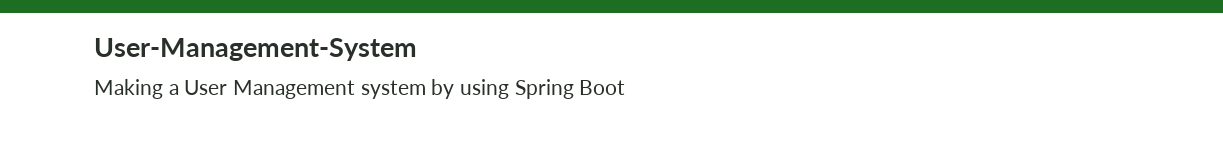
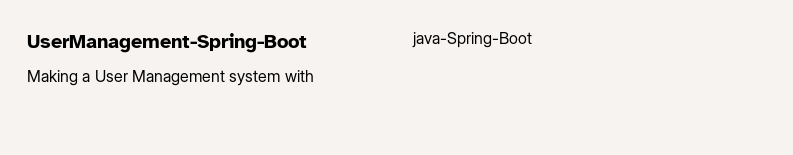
- User-Management-System
+ UserManagement-Spring-Boot
- Making a User Management system by using Spring Boot
+ Making a User Management system with java-Spring-Boot

